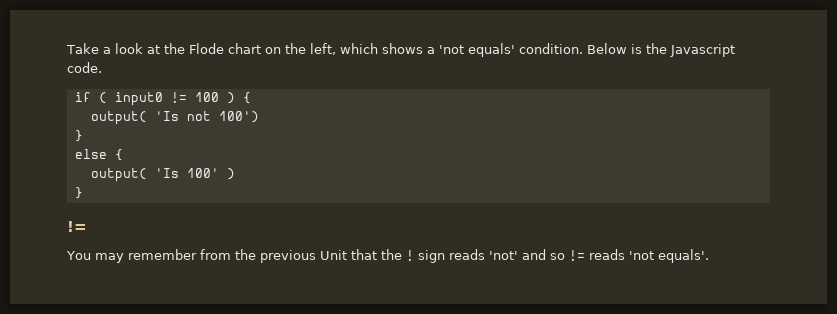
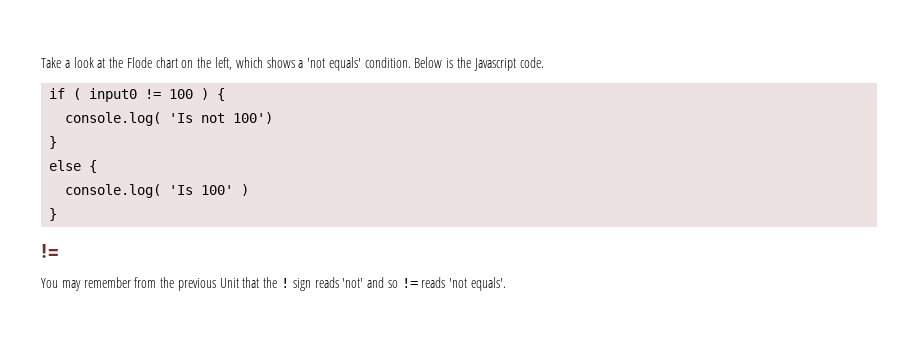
- output( 'Is not 100')
+ console.log( 'Is not 100')
- output( 'Is 100' )
+ console.log( 'Is 100' )

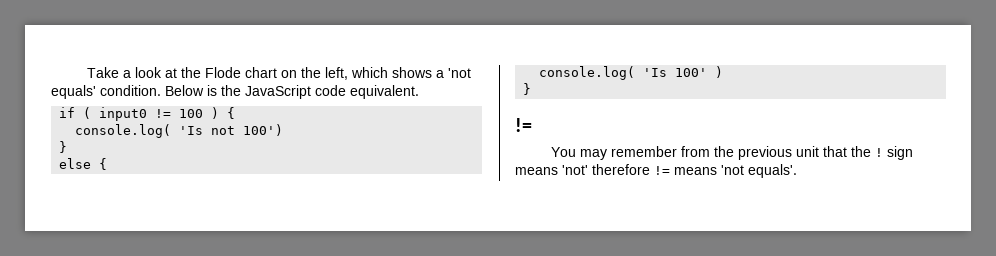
- Below is the Javascript code.
+ Below is the JavaScript code equivalent.
- You may remember from the previous Unit that the ! sign reads 'not' and so != reads 'not equals'.
+ You may remember from the previous unit that the ! sign means 'not' therefore != means 'not equals'.

